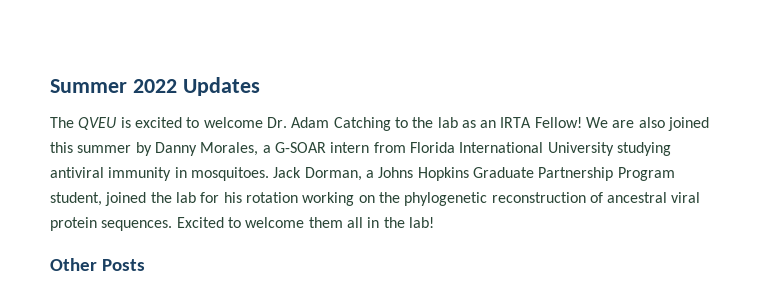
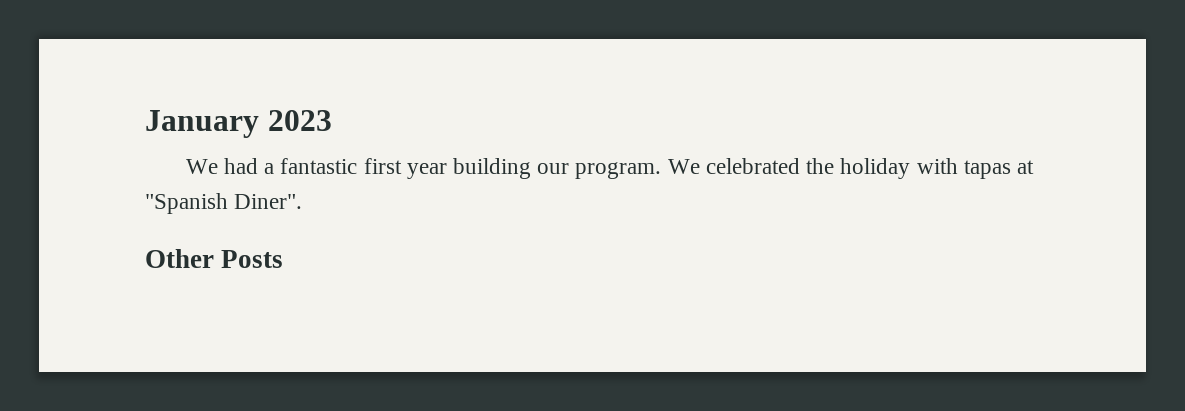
- Summer 2022 Updates
- The QVEU is excited to welcome Dr. Adam Catching to the lab as an IRTA Fellow! We are also joined this summer by Danny Morales, a G-SOAR intern from Florida International University studying antiviral immunity in mosquitoes. Jack Dorman, a Johns Hopkins Graduate Partnership Program student, joined the lab for his rotation working on the phylogenetic reconstruction of ancestral viral protein sequences. Excited to welcome them all in the lab!
+ January 2023
+ We had a fantastic first year building our program. We celebrated the holiday with tapas at "Spanish Diner".

